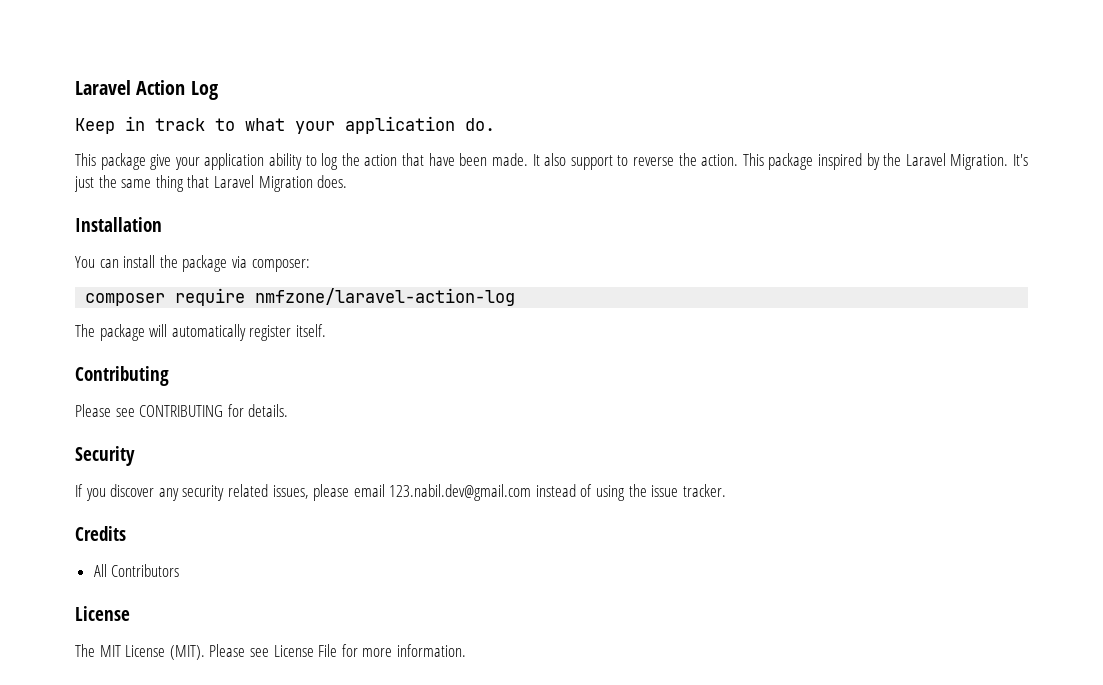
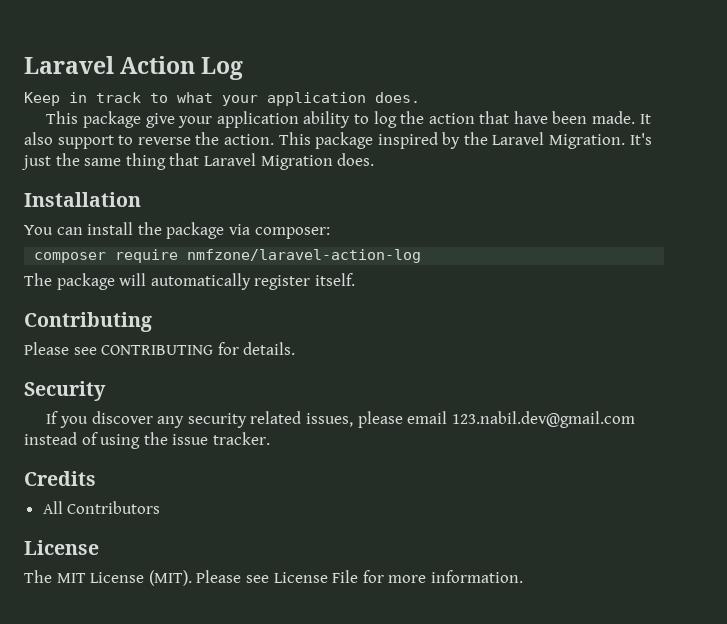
- Keep in track to what your application do.
+ Keep in track to what your application does.

